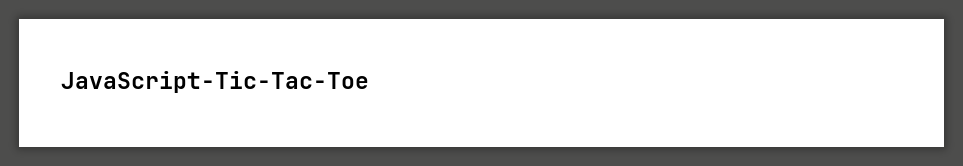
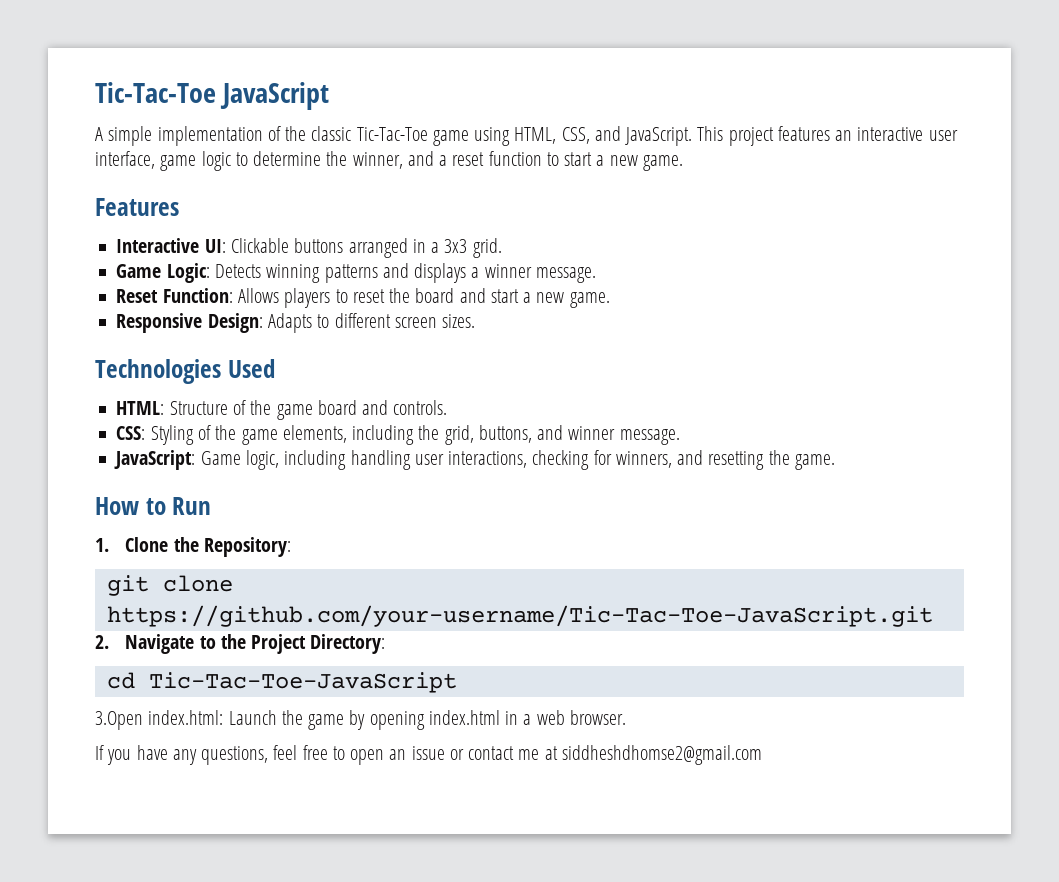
- JavaScript-Tic-Tac-Toe
+ Tic-Tac-Toe JavaScript
+ A simple implementation of the classic Tic-Tac-Toe game using HTML, CSS, and JavaScript. This project features an interactive user interface, game logic to determine the winner, and a reset function to start a new game.
+ Features
+ Interactive UI: Clickable buttons arranged in a 3x3 grid.
+ Game Logic: Detects winning patterns and displays a winner message.
+ Reset Function: Allows players to reset the board and start a new game.
+ Responsive Design: Adapts to different screen sizes.
+ Technologies Used
+ HTML: Structure of the game board and controls.
+ CSS: Styling of the game elements, including the grid, buttons, and winner message.
+ JavaScript: Game logic, including handling user interactions, checking for winners, and resetting the game.
+ How to Run
+ 1. Clone the Repository:
+ git clone https://github.com/your-username/Tic-Tac-Toe-JavaScript.git
+ 2. Navigate to the Project Directory:
+ cd Tic-Tac-Toe-JavaScript
+ 3.Open index.html: Launch the game by opening index.html in a web browser.
+ If you have any questions, feel free to open an issue or contact me at siddheshdhomse2@gmail.com

